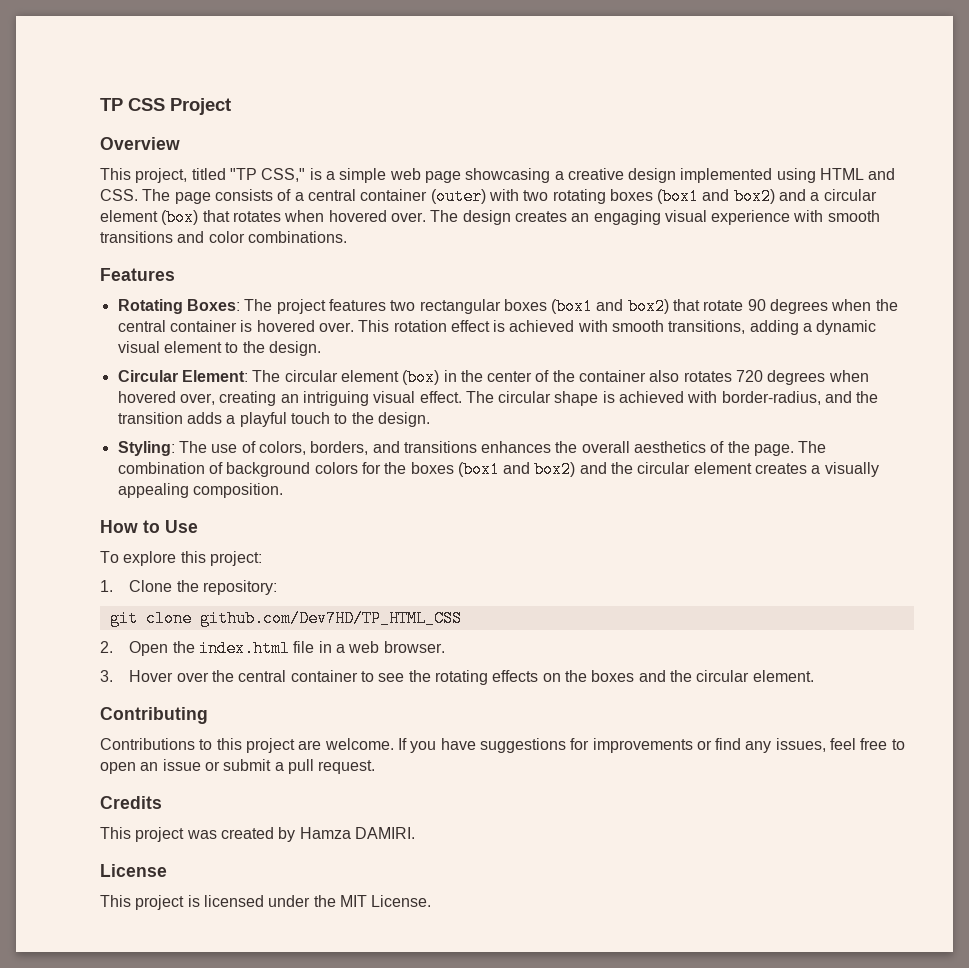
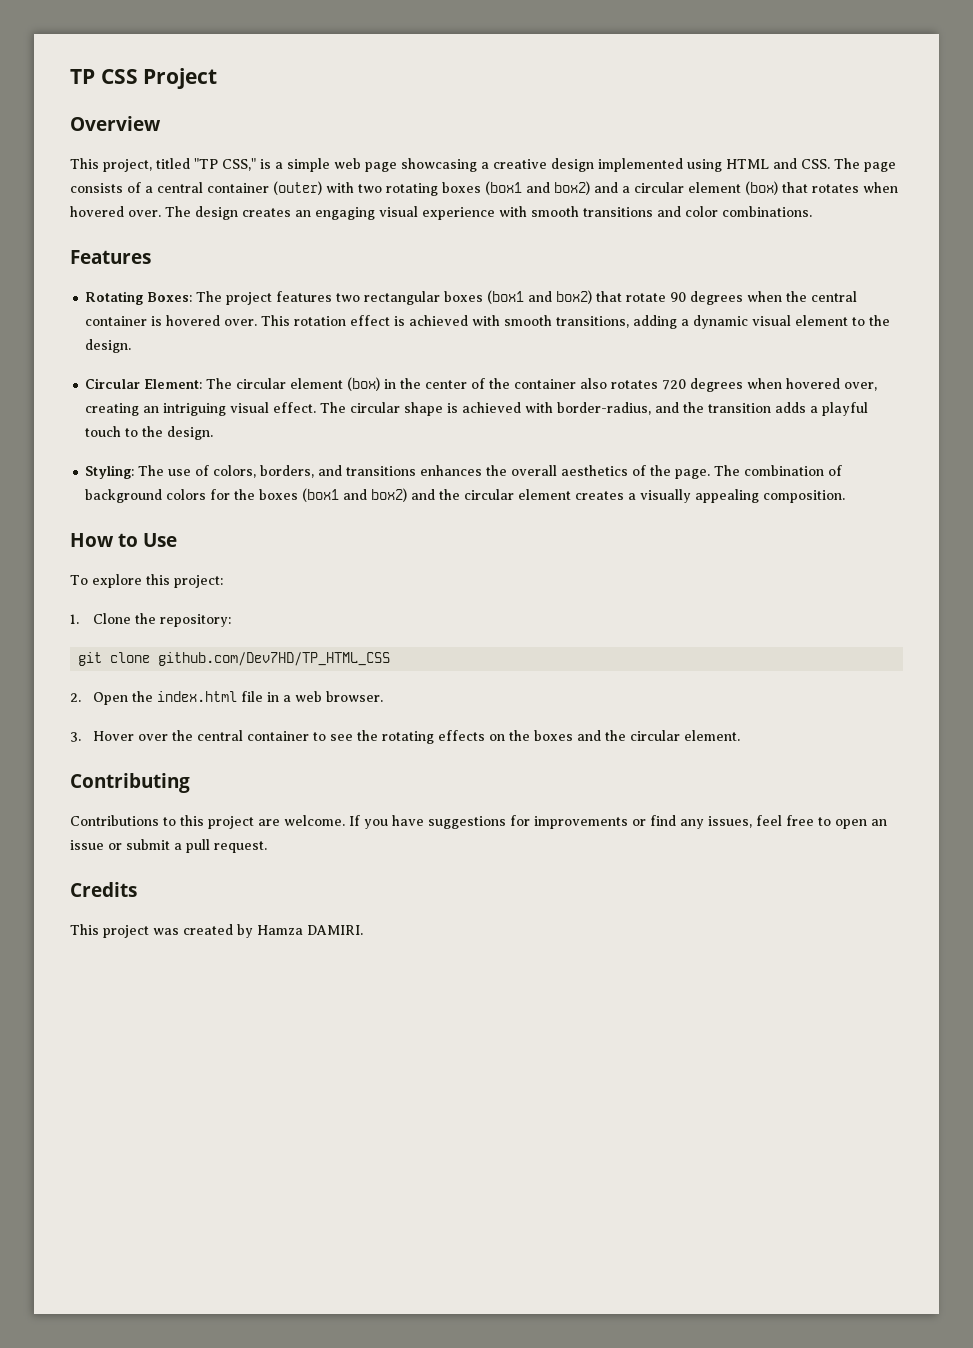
- License
- This project is licensed under the MIT License.

